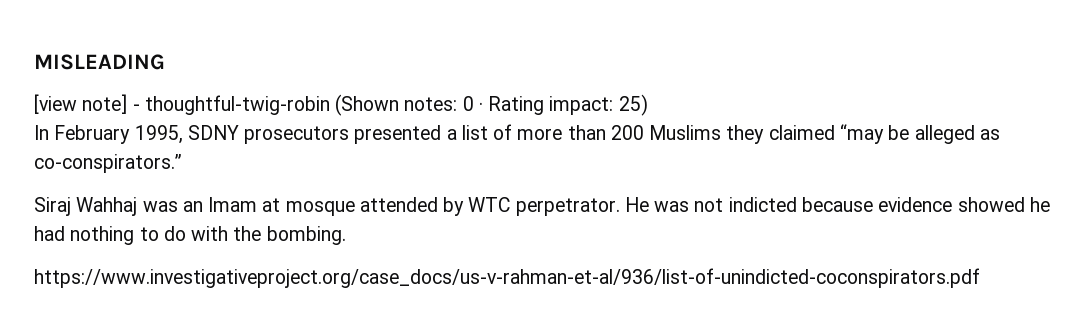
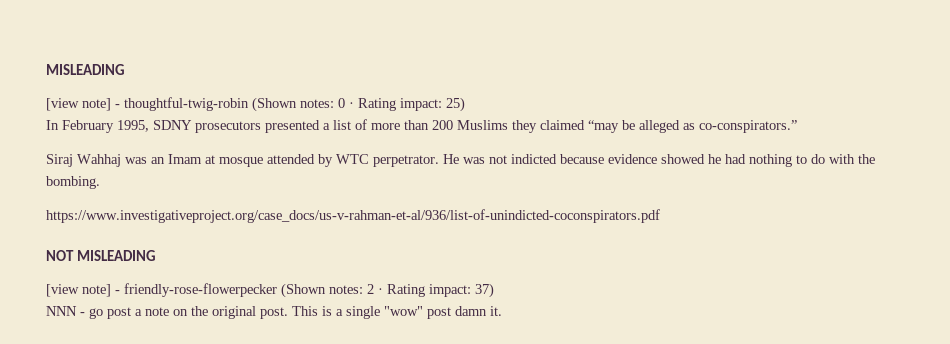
+ NOT MISLEADING
+ [view note] - friendly-rose-flowerpecker (Shown notes: 2 · Rating impact: 37)
+ NNN - go post a note on the original post. This is a single "wow" post damn it.

